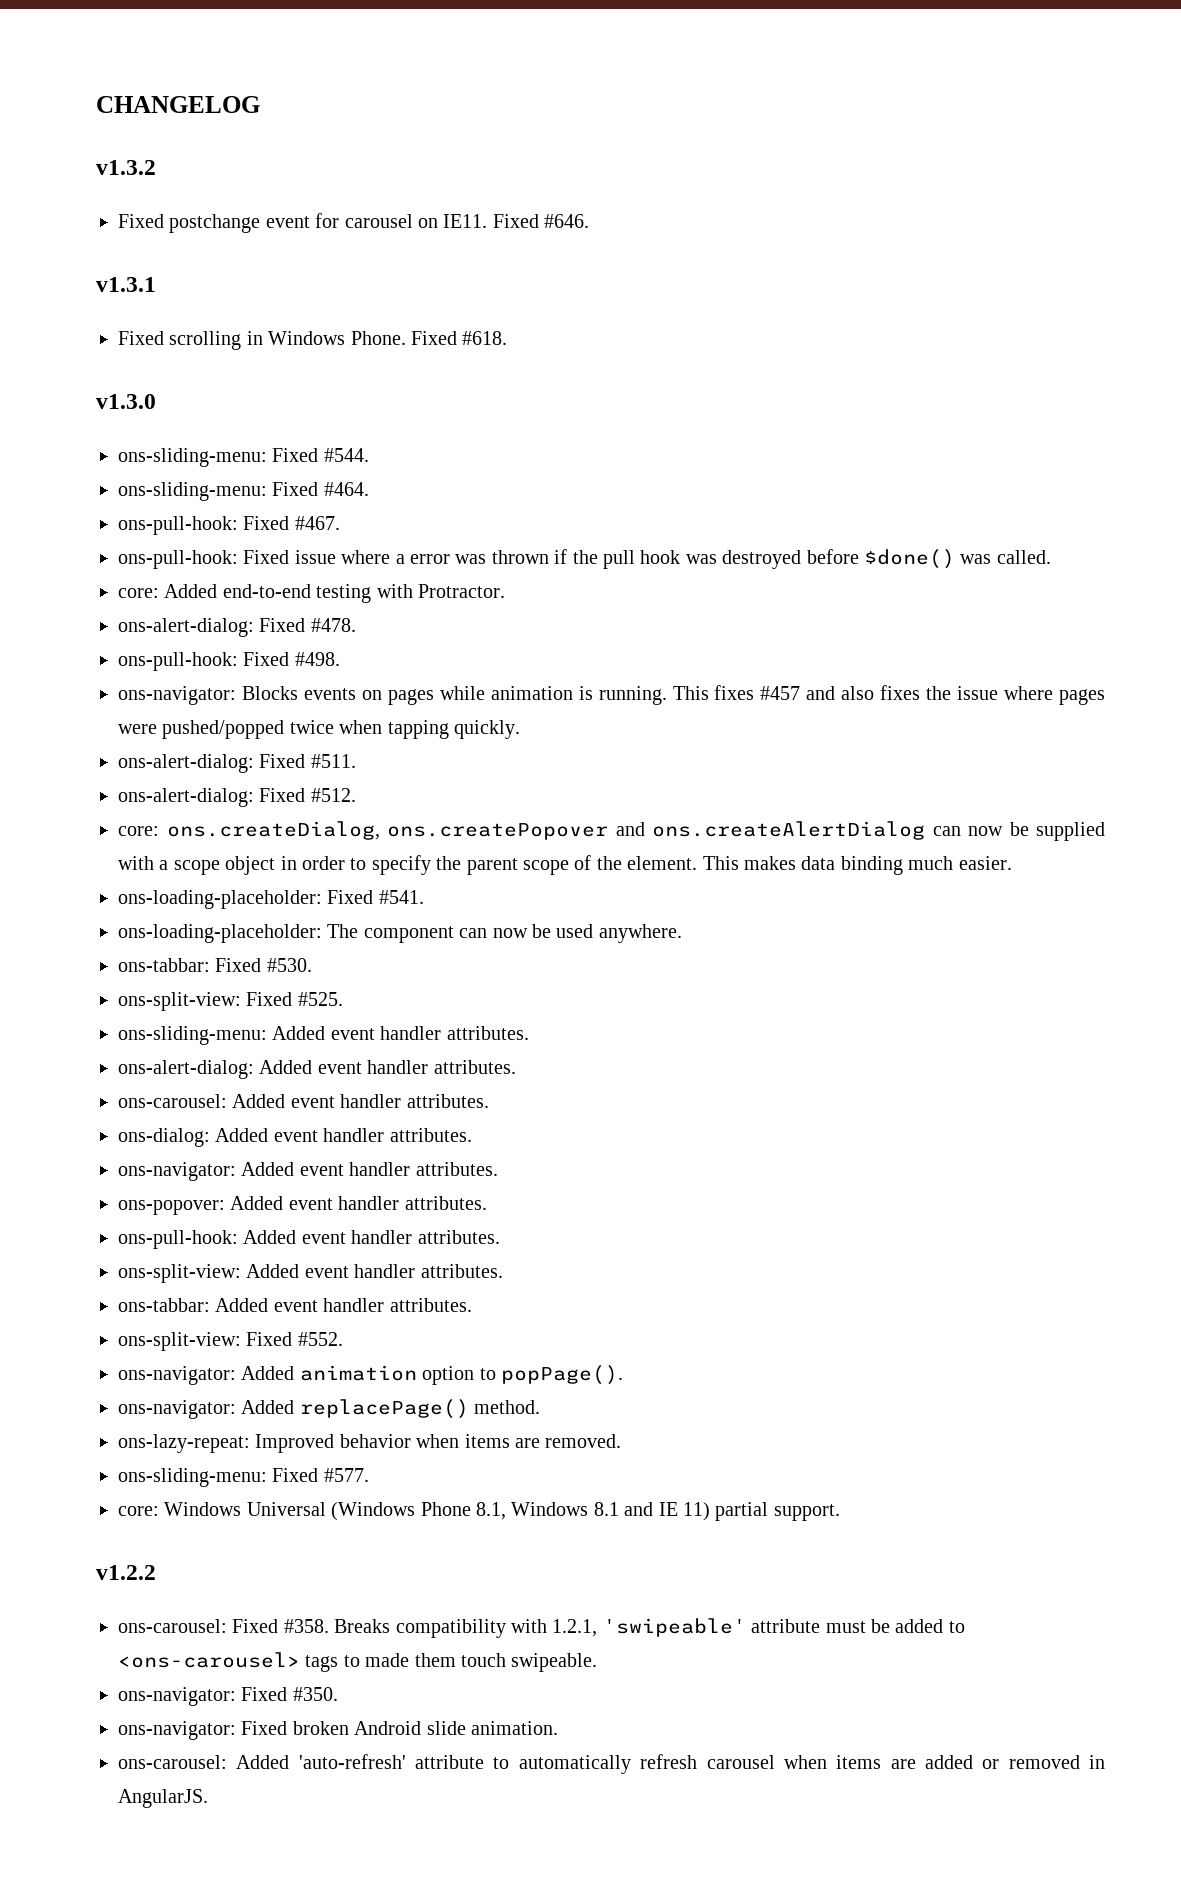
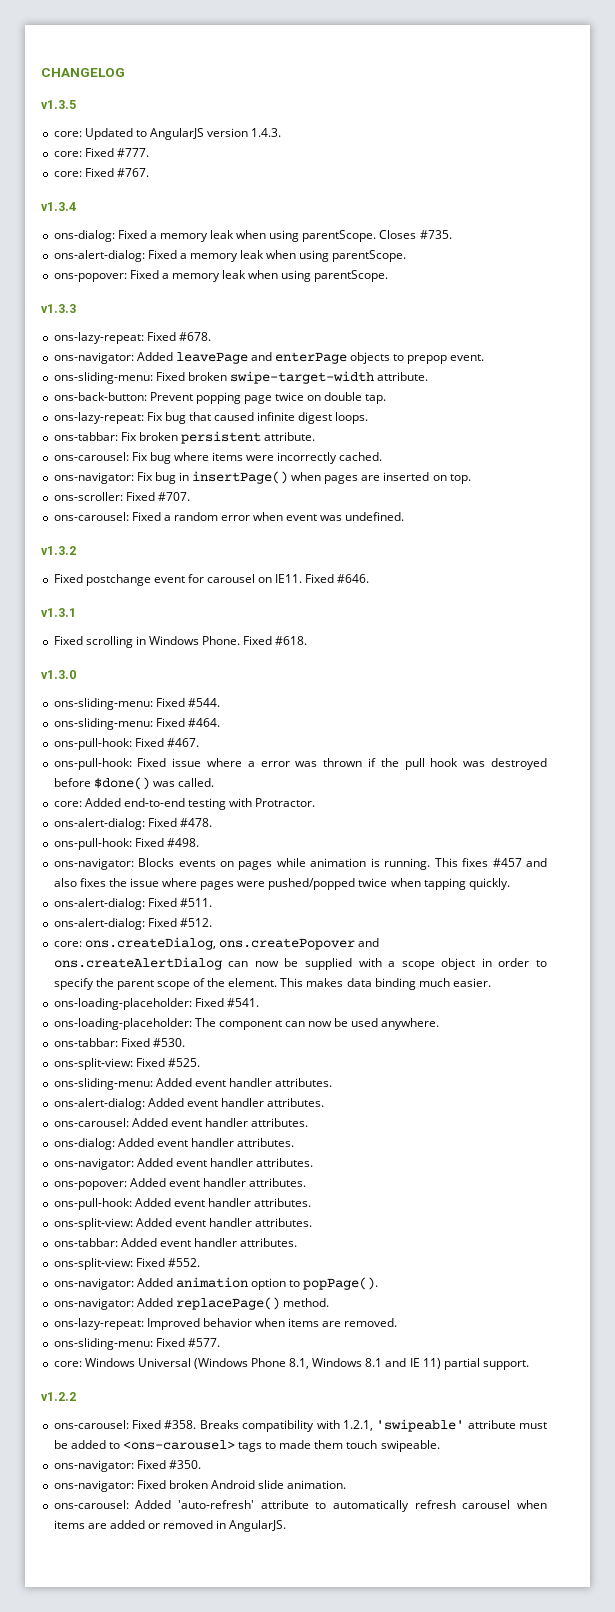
+ v1.3.5
+ core: Updated to AngularJS version 1.4.3.
+ core: Fixed #777.
+ core: Fixed #767.
+ v1.3.4
+ ons-dialog: Fixed a memory leak when using parentScope. Closes #735.
+ ons-alert-dialog: Fixed a memory leak when using parentScope.
+ ons-popover: Fixed a memory leak when using parentScope.
+ v1.3.3
+ ons-lazy-repeat: Fixed #678.
+ ons-navigator: Added leavePage and enterPage objects to prepop event.
+ ons-sliding-menu: Fixed broken swipe-target-width attribute.
+ ons-back-button: Prevent popping page twice on double tap.
+ ons-lazy-repeat: Fix bug that caused infinite digest loops.
+ ons-tabbar: Fix broken persistent attribute.
+ ons-carousel: Fix bug where items were incorrectly cached.
+ ons-navigator: Fix bug in insertPage() when pages are inserted on top.
+ ons-scroller: Fixed #707.
+ ons-carousel: Fixed a random error when event was undefined.

